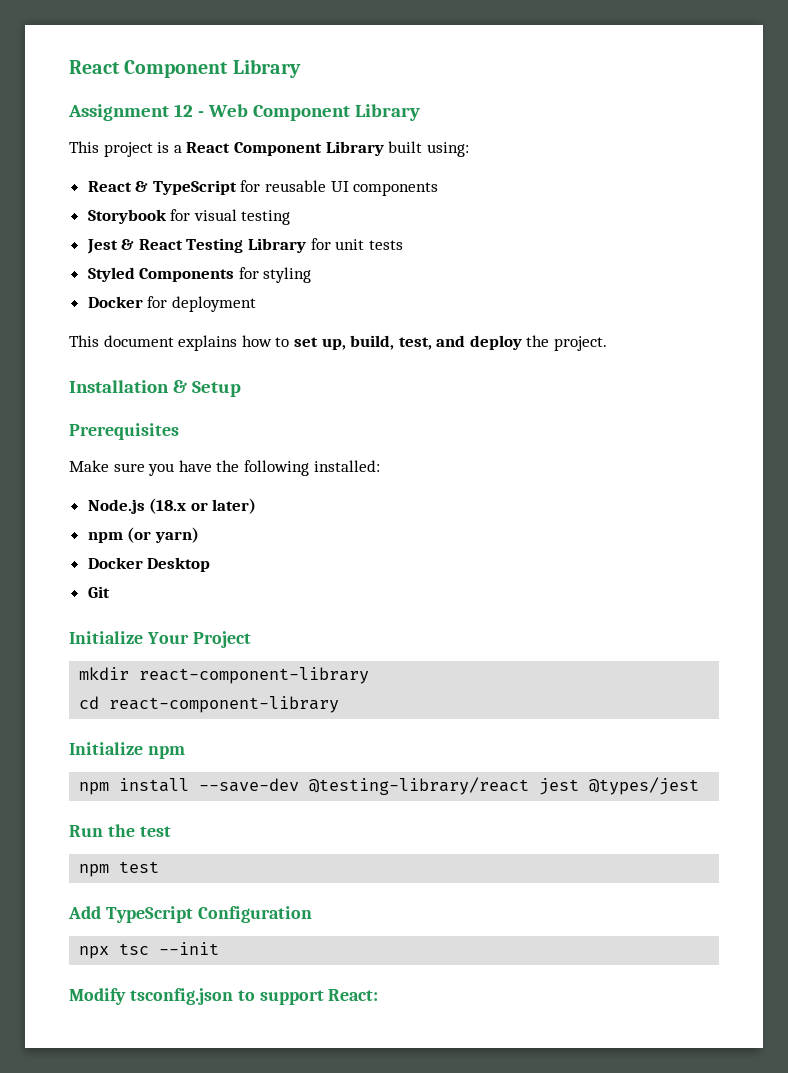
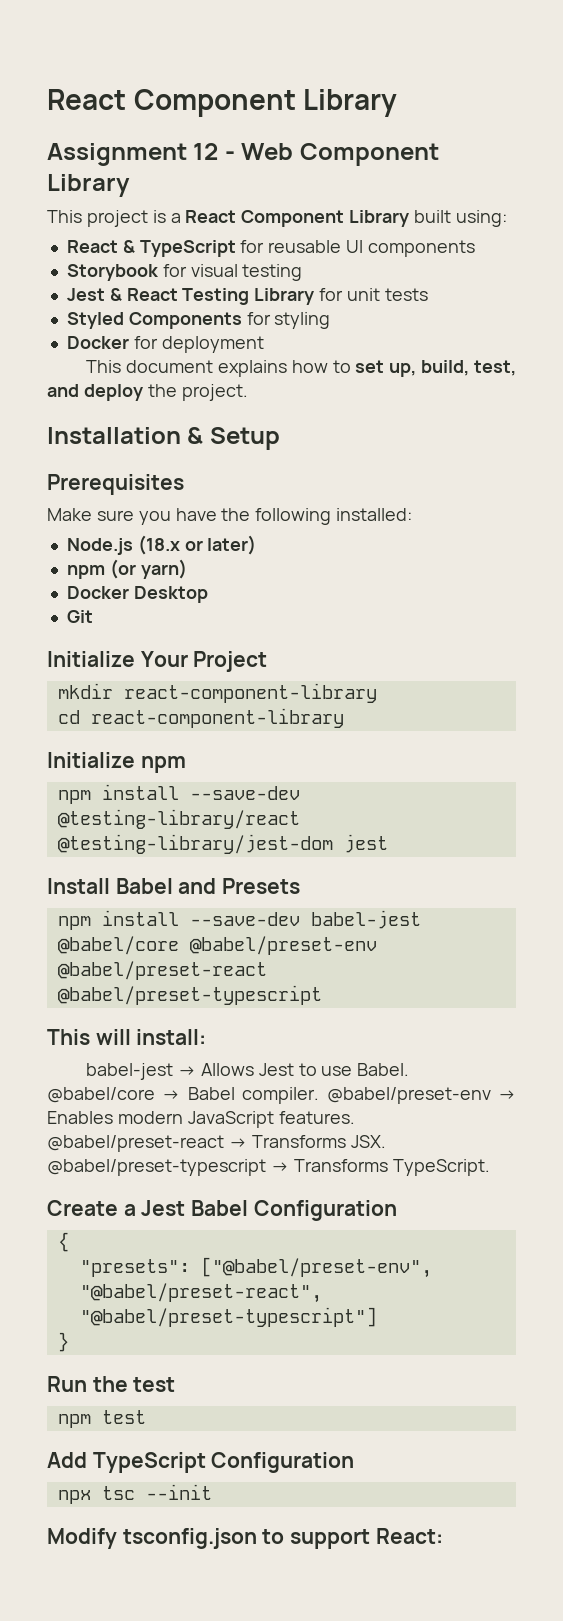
- npm install --save-dev @testing-library/react jest @types/jest
+ npm install --save-dev @testing-library/react @testing-library/jest-dom jest
+ Install Babel and Presets
+ npm install --save-dev babel-jest @babel/core @babel/preset-env @babel/preset-react @babel/preset-typescript
+ This will install:
+ babel-jest → Allows Jest to use Babel. @babel/core → Babel compiler. @babel/preset-env → Enables modern JavaScript features. @babel/preset-react → Transforms JSX. @babel/preset-typescript → Transforms TypeScript.
+ Create a Jest Babel Configuration
+ {
+ "presets": ["@babel/preset-env", "@babel/preset-react", "@babel/preset-typescript"]
+ }

